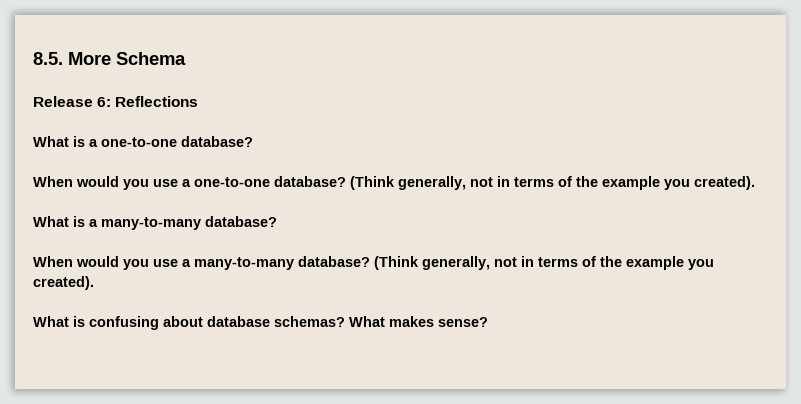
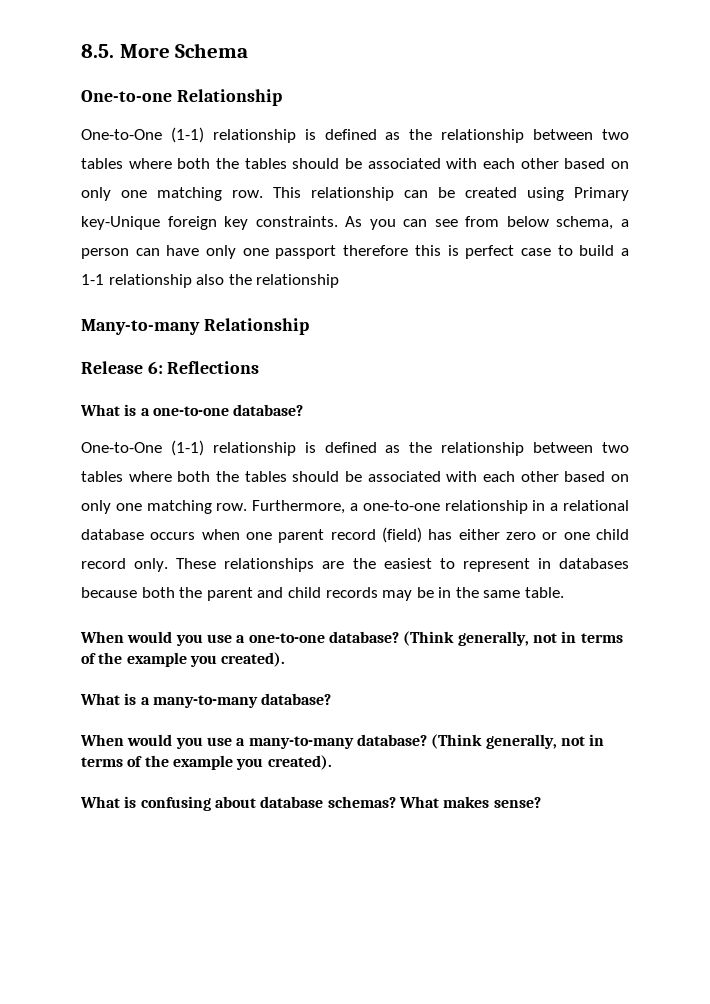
+ One-to-one Relationship
+ One-to-One (1-1) relationship is defined as the relationship between two tables where both the tables should be associated with each other based on only one matching row. This relationship can be created using Primary key-Unique foreign key constraints. As you can see from below schema, a person can have only one passport therefore this is perfect case to build a 1-1 relationship also the relationship
+ Many-to-many Relationship
+ One-to-One (1-1) relationship is defined as the relationship between two tables where both the tables should be associated with each other based on only one matching row. Furthermore, a one-to-one relationship in a relational database occurs when one parent record (field) has either zero or one child record only. These relationships are the easiest to represent in databases because both the parent and child records may be in the same table.

